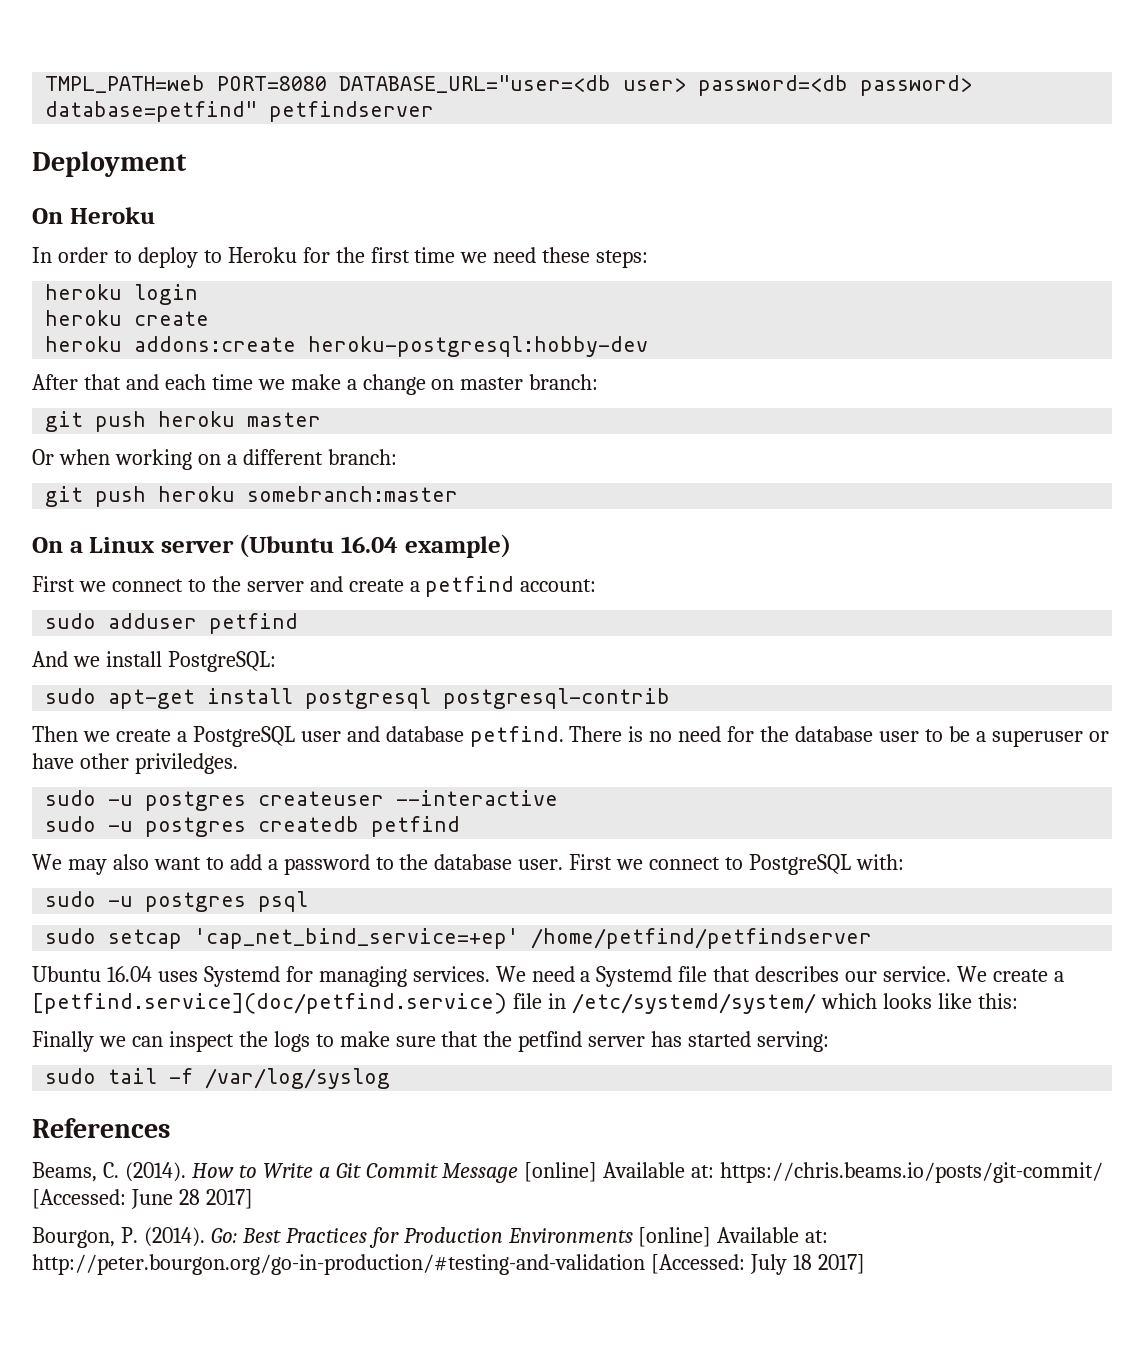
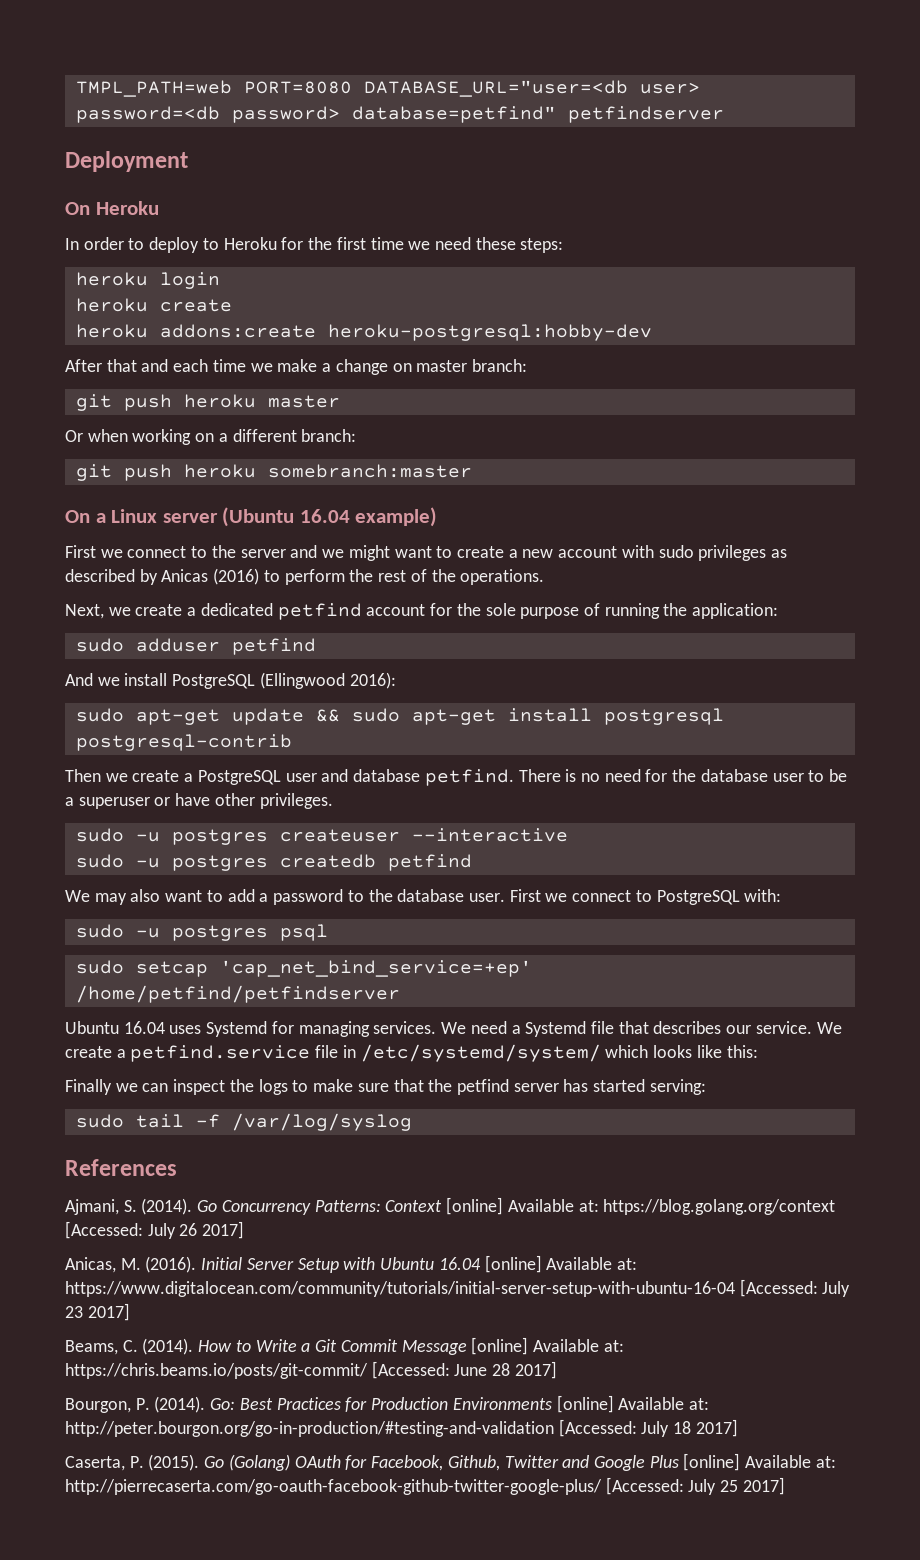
- First we connect to the server and create a petfind account:
+ First we connect to the server and we might want to create a new account with sudo privileges as described by Anicas (2016) to perform the rest of the operations.
+ Next, we create a dedicated petfind account for the sole purpose of running the application:
- And we install PostgreSQL:
- sudo apt-get install postgresql postgresql-contrib
+ And we install PostgreSQL (Ellingwood 2016):
+ sudo apt-get update && sudo apt-get install postgresql postgresql-contrib
- There is no need for the database user to be a superuser or have other priviledges.
+ There is no need for the database user to be a superuser or have other privileges.
- We create a [petfind.service](doc/petfind.service) file in /etc/systemd/system/ which looks like this:
+ We create a petfind.service file in /etc/systemd/system/ which looks like this:
+ Ajmani, S. (2014). Go Concurrency Patterns: Context [online] Available at: https://blog.golang.org/context [Accessed: July 26 2017]
+ Anicas, M. (2016). Initial Server Setup with Ubuntu 16.04 [online] Available at: https://www.digitalocean.com/community/tutorials/initial-server-setup-with-ubuntu-16-04 [Accessed: July 23 2017]
+ Caserta, P. (2015). Go (Golang) OAuth for Facebook, Github, Twitter and Google Plus [online] Available at: http://pierrecaserta.com/go-oauth-facebook-github-twitter-google-plus/ [Accessed: July 25 2017]

